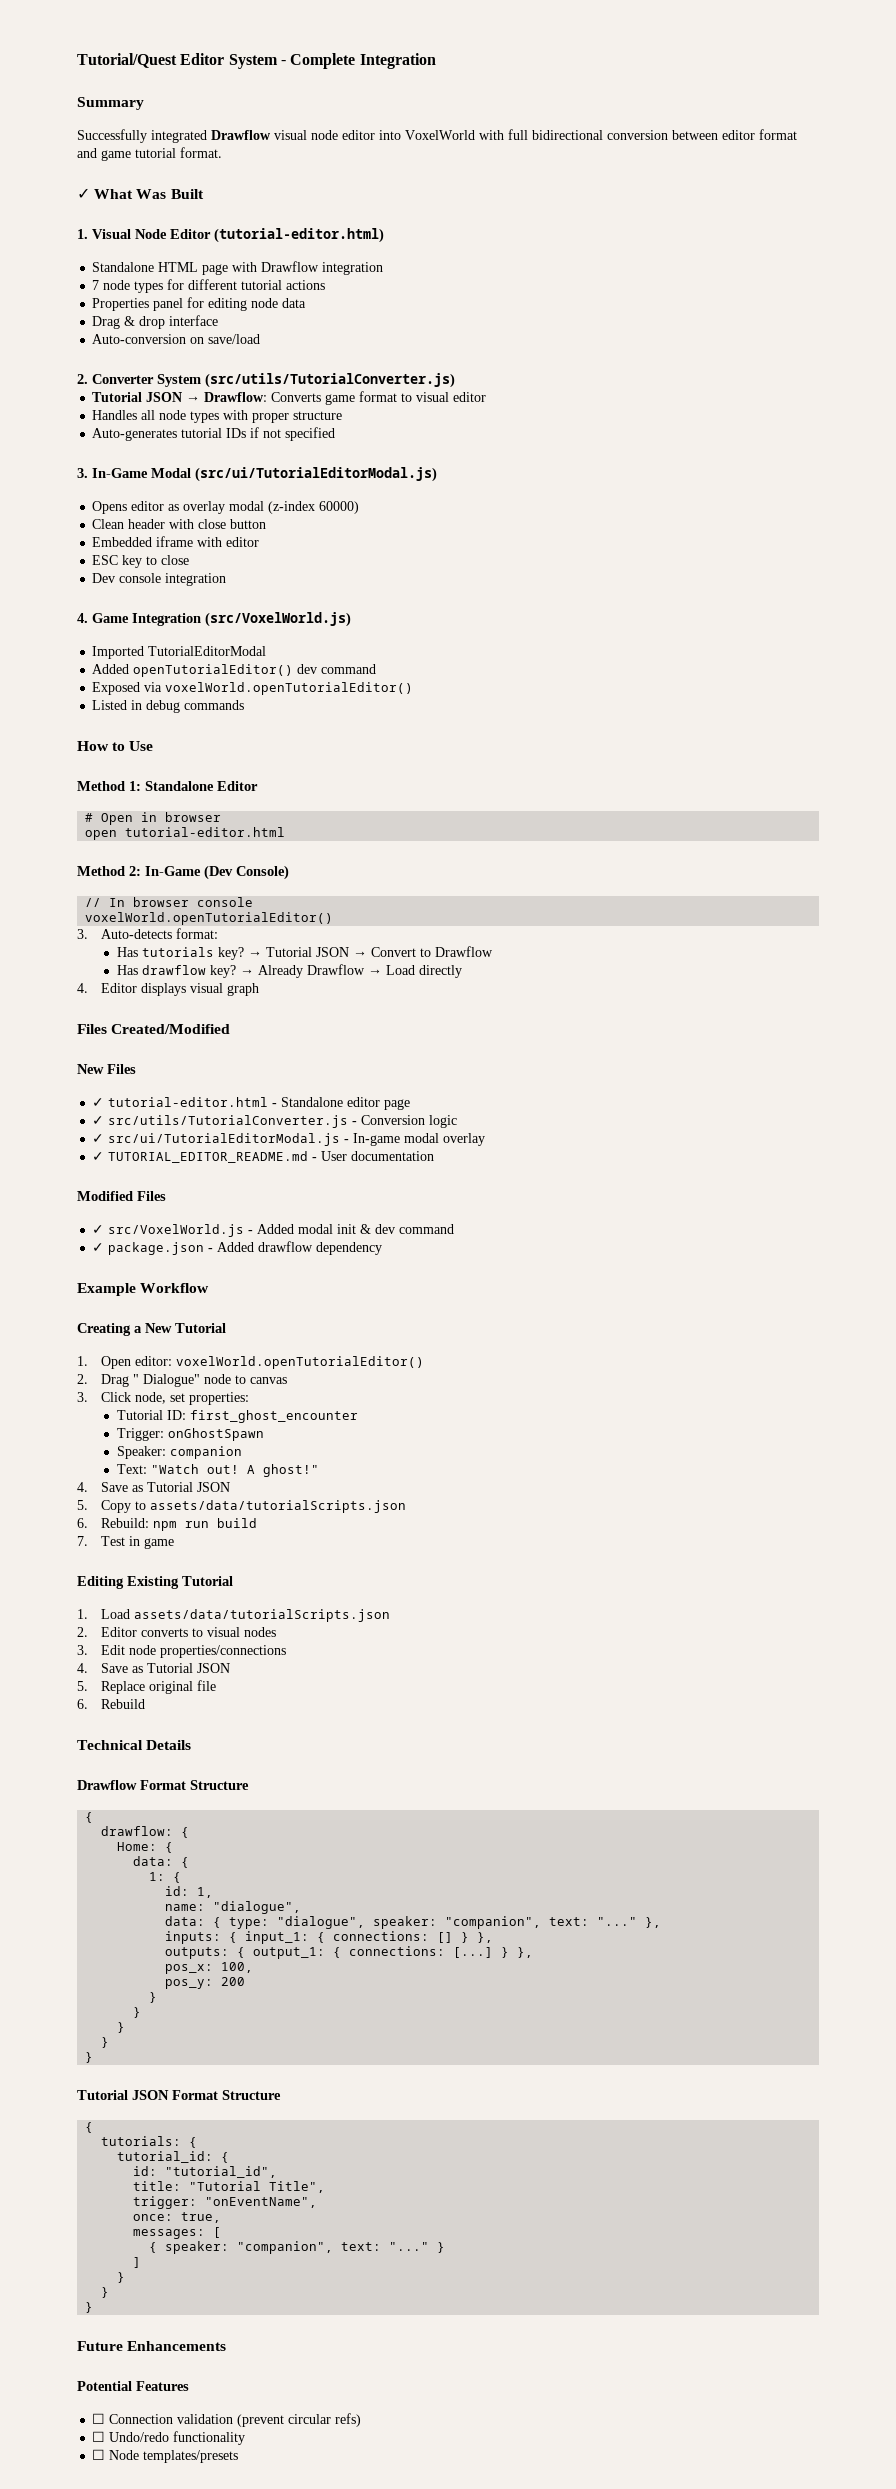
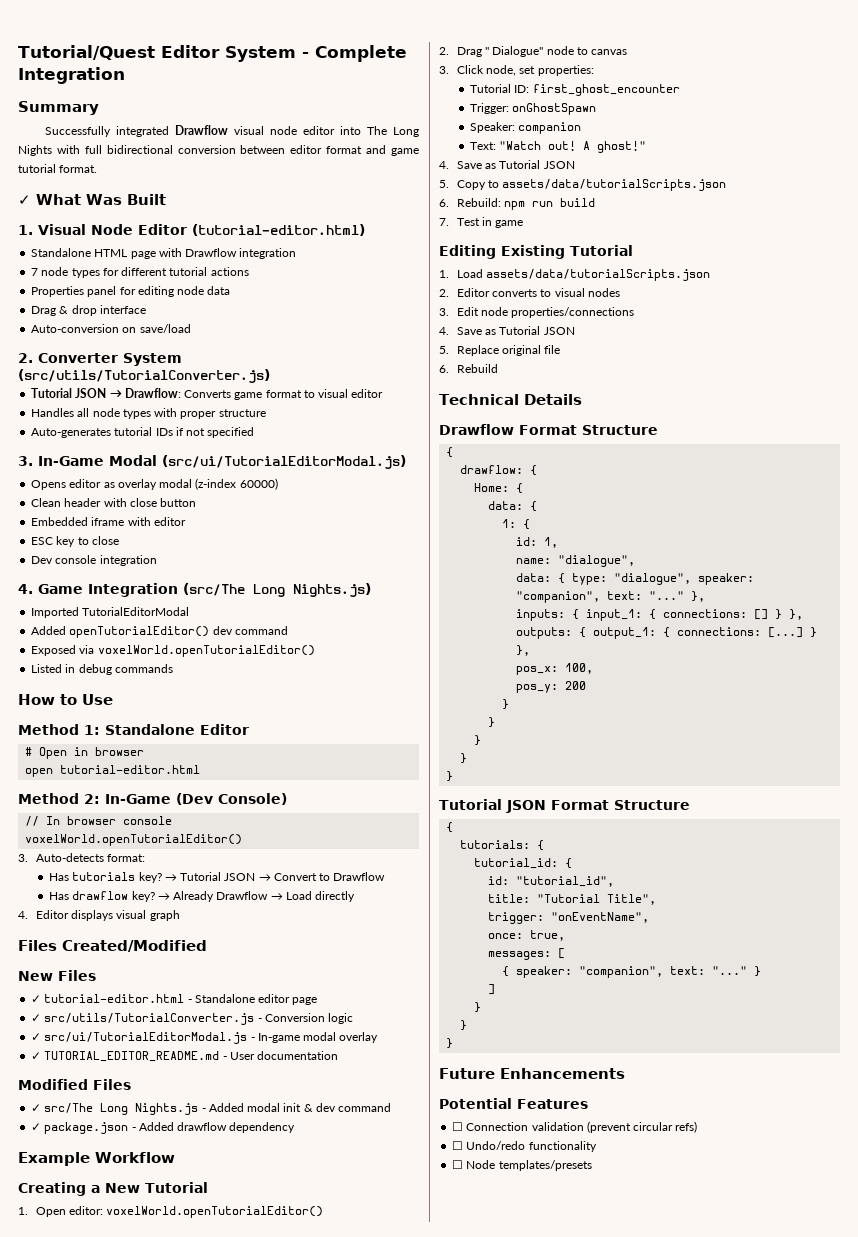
- Successfully integrated Drawflow visual node editor into VoxelWorld with full bidirectional conversion between editor format and game tutorial format.
+ Successfully integrated Drawflow visual node editor into The Long Nights with full bidirectional conversion between editor format and game tutorial format.
- 4. Game Integration (src/VoxelWorld.js)
+ 4. Game Integration (src/The Long Nights.js)
- ✓ src/VoxelWorld.js - Added modal init & dev command
+ ✓ src/The Long Nights.js - Added modal init & dev command

